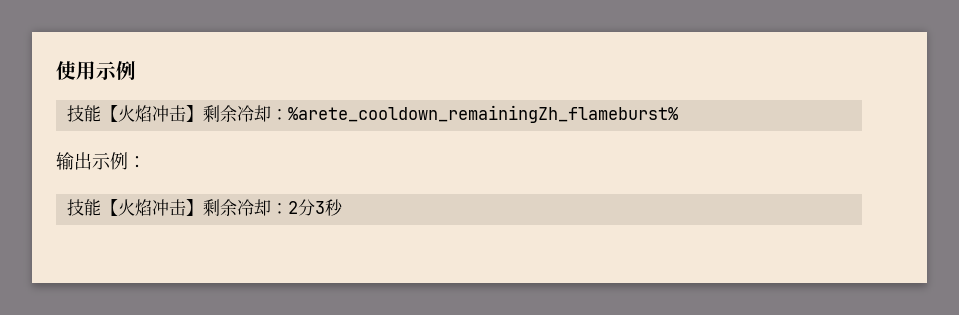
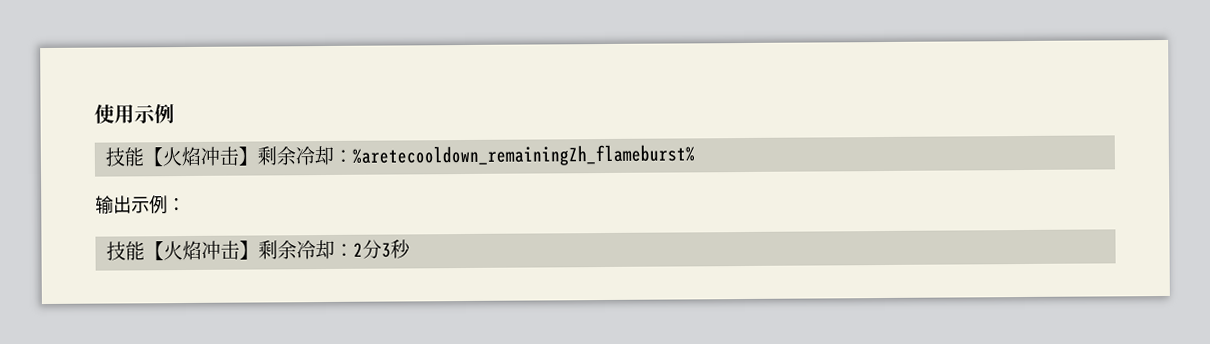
- 技能【火焰冲击】剩余冷却：%arete_cooldown_remainingZh_flameburst%
+ 技能【火焰冲击】剩余冷却：%aretecooldown_remainingZh_flameburst%

